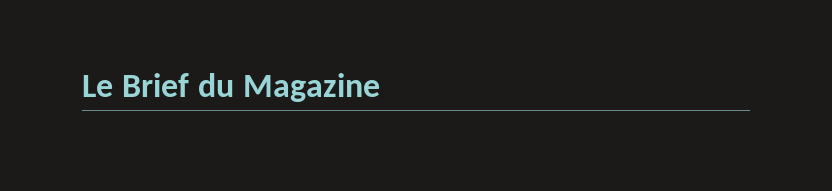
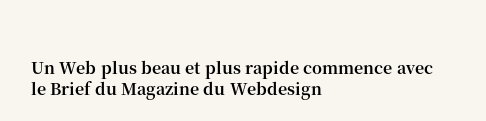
- Le Brief du Magazine
+ Un Web plus beau et plus rapide commence avec le Brief du Magazine du Webdesign

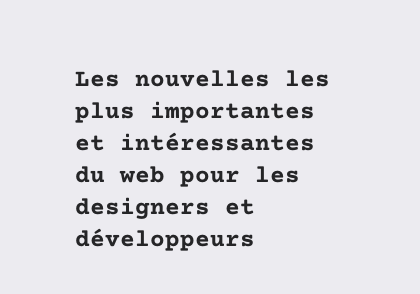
- Un Web plus beau et plus rapide commence avec le Brief du Magazine du Webdesign
+ Les nouvelles les plus importantes et intéressantes du web pour les designers et développeurs

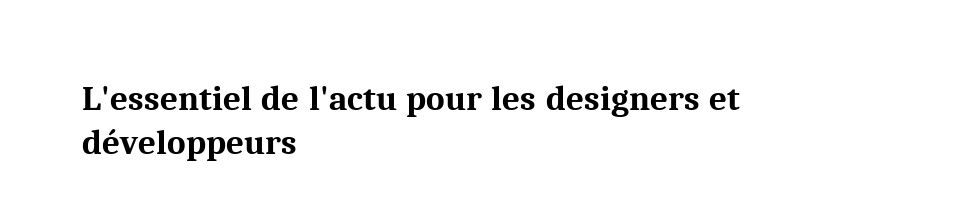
- Les nouvelles les plus importantes et intéressantes du web pour les designers et développeurs
+ L'essentiel de l'actu pour les designers et développeurs

